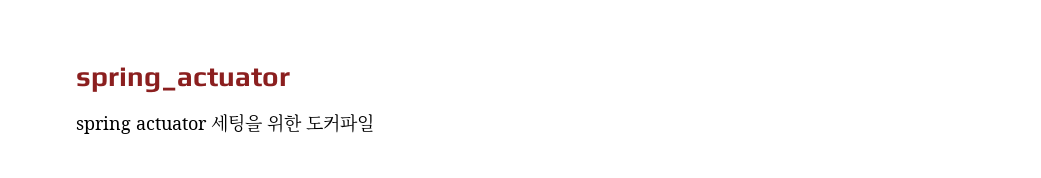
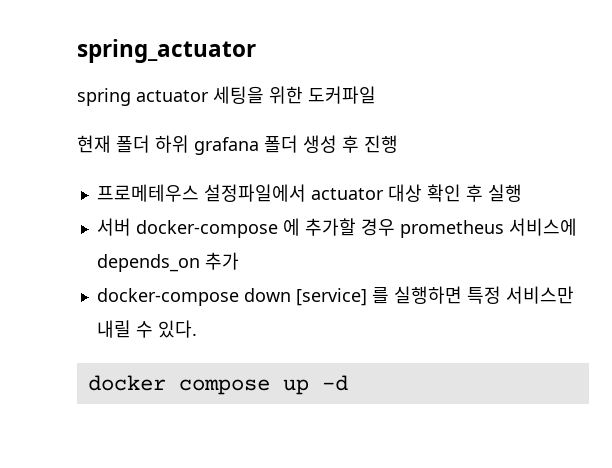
+ 현재 폴더 하위 grafana 폴더 생성 후 진행
+ 프로메테우스 설정파일에서 actuator 대상 확인 후 실행
+ 서버 docker-compose 에 추가할 경우 prometheus 서비스에 depends_on 추가
+ docker-compose down [service] 를 실행하면 특정 서비스만 내릴 수 있다.
+ docker compose up -d

